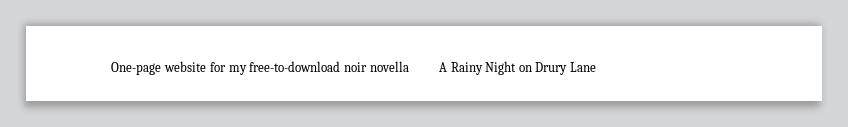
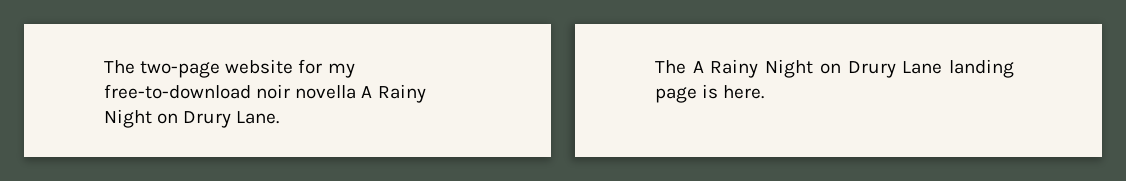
- One-page website for my free-to-download noir novella A Rainy Night on Drury Lane
+ The two-page website for my free-to-download noir novella A Rainy Night on Drury Lane.
+ The A Rainy Night on Drury Lane landing page is here.

